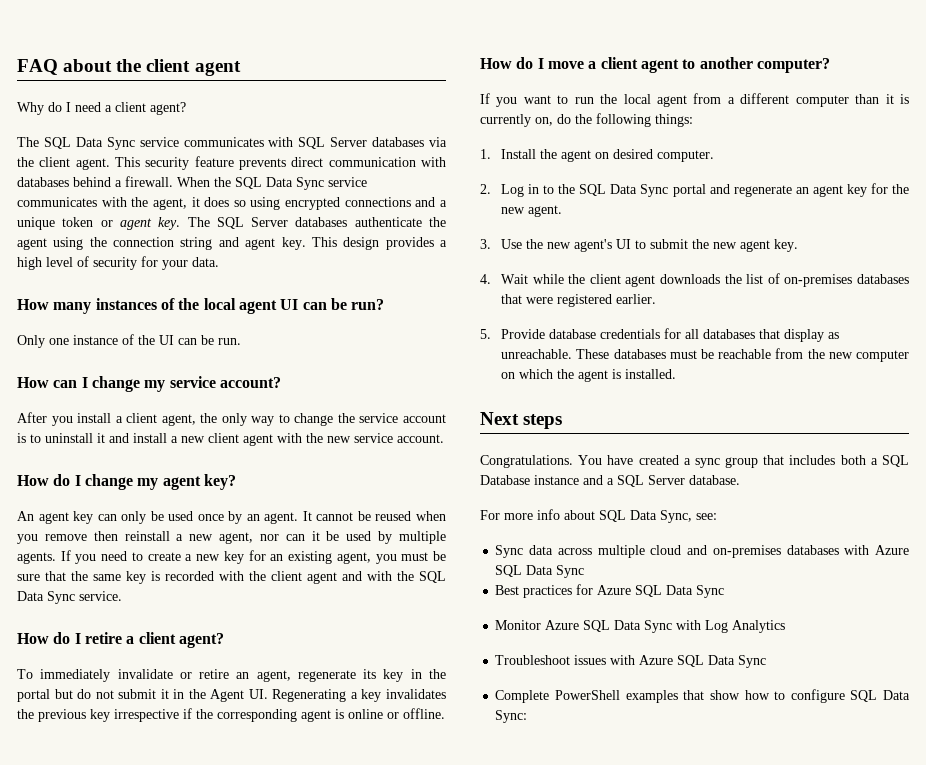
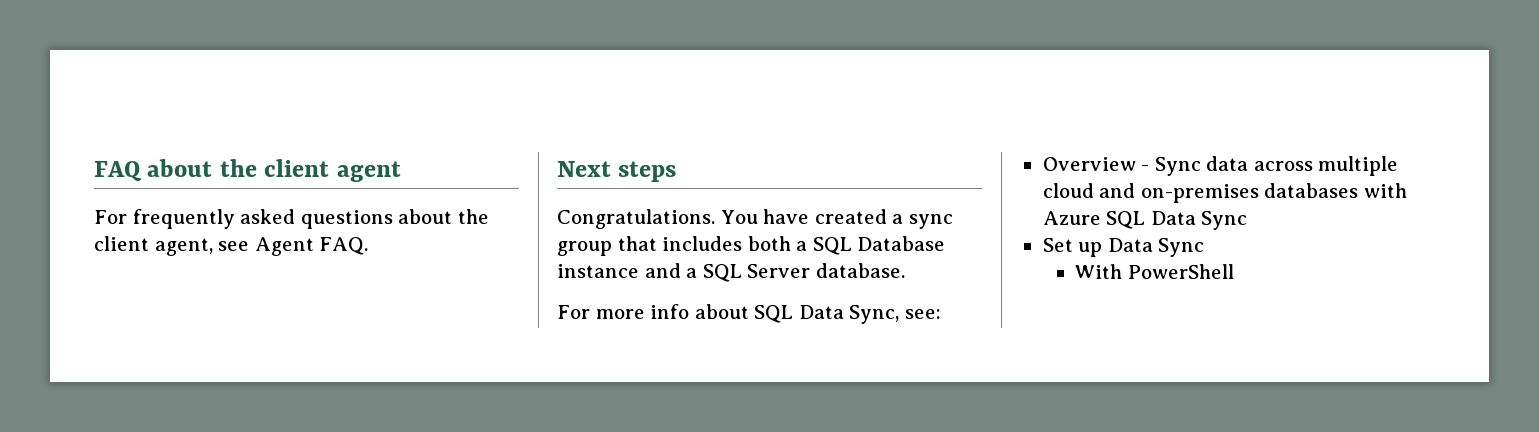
- Why do I need a client agent?
- The SQL Data Sync service communicates with SQL Server databases via the client agent. This security feature prevents direct communication with databases behind a firewall. When the SQL Data Sync service communicates with the agent, it does so using encrypted connections and a unique token or agent key. The SQL Server databases authenticate the agent using the connection string and agent key. This design provides a high level of security for your data.
- How many instances of the local agent UI can be run?
- Only one instance of the UI can be run.
- How can I change my service account?
- After you install a client agent, the only way to change the service account is to uninstall it and install a new client agent with the new service account.
- How do I change my agent key?
- An agent key can only be used once by an agent. It cannot be reused when you remove then reinstall a new agent, nor can it be used by multiple agents. If you need to create a new key for an existing agent, you must be sure that the same key is recorded with the client agent and with the SQL Data Sync service.
- How do I retire a client agent?
- To immediately invalidate or retire an agent, regenerate its key in the portal but do not submit it in the Agent UI. Regenerating a key invalidates the previous key irrespective if the corresponding agent is online or offline.
- How do I move a client agent to another computer?
- If you want to run the local agent from a different computer than it is currently on, do the following things:
- 1. Install the agent on desired computer.
- 2. Log in to the SQL Data Sync portal and regenerate an agent key for the new agent.
- 3. Use the new agent's UI to submit the new agent key.
- 4. Wait while the client agent downloads the list of on-premises databases that were registered earlier.
- 5. Provide database credentials for all databases that display as unreachable. These databases must be reachable from the new computer on which the agent is installed.
+ For frequently asked questions about the client agent, see Agent FAQ.
- Sync data across multiple cloud and on-premises databases with Azure SQL Data Sync
+ Overview - Sync data across multiple cloud and on-premises databases with Azure SQL Data Sync
- Best practices for Azure SQL Data Sync
- Monitor Azure SQL Data Sync with Log Analytics
- Troubleshoot issues with Azure SQL Data Sync
- Complete PowerShell examples that show how to configure SQL Data Sync:
+ Set up Data Sync
+ With PowerShell

